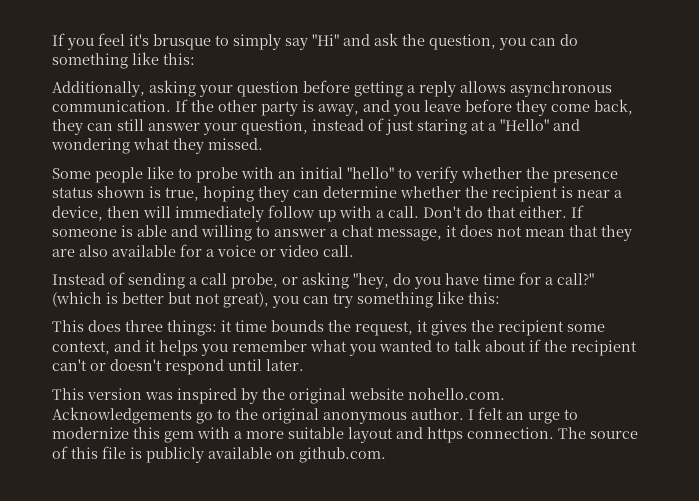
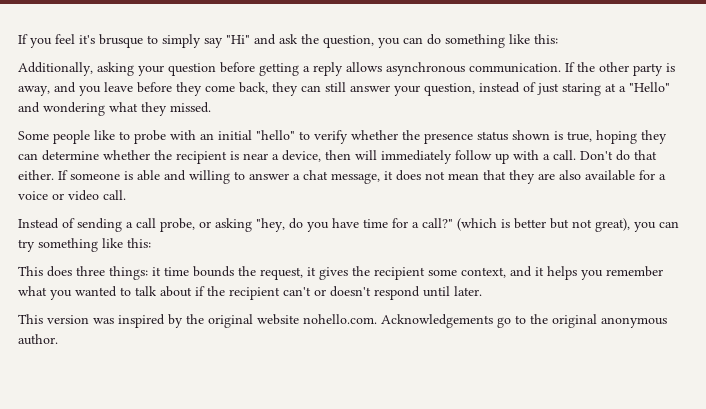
- I felt an urge to modernize this gem with a more suitable layout and https connection. The source of this file is publicly available on github.com.

